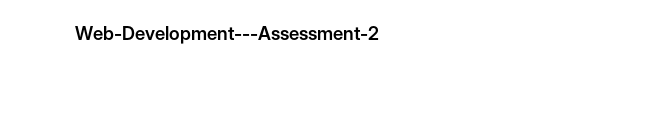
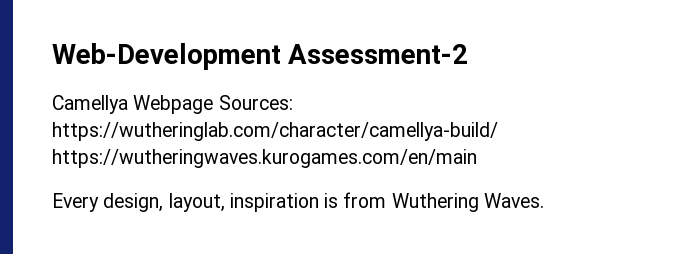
- Web-Development---Assessment-2
+ Web-Development Assessment-2
+ Camellya Webpage Sources: https://wutheringlab.com/character/camellya-build/ https://wutheringwaves.kurogames.com/en/main
+ Every design, layout, inspiration is from Wuthering Waves.

